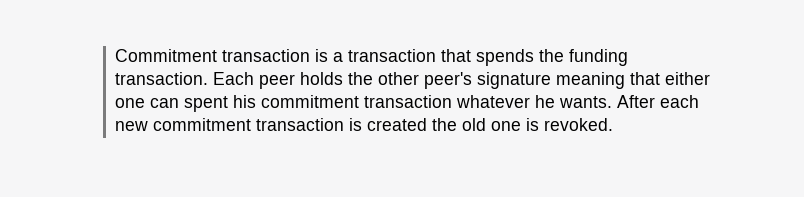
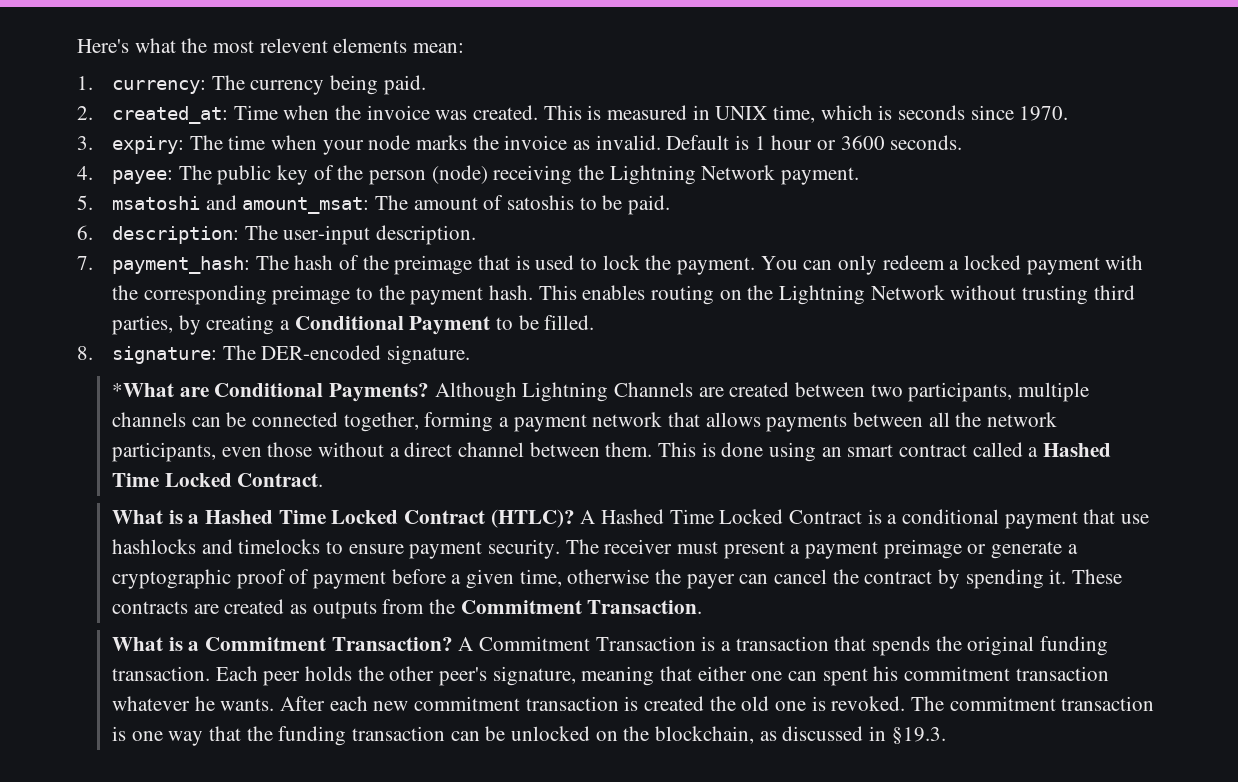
- Commitment transaction is a transaction that spends the funding transaction.
+ Here's what the most relevent elements mean:
+ 1. currency: The currency being paid.
+ 2. created_at: Time when the invoice was created. This is measured in UNIX time, which is seconds since 1970.
+ 3. expiry: The time when your node marks the invoice as invalid. Default is 1 hour or 3600 seconds.
+ 4. payee: The public key of the person (node) receiving the Lightning Network payment.
+ 5. msatoshi and amount_msat: The amount of satoshis to be paid.
+ 6. description: The user-input description.
+ 7. payment_hash: The hash of the preimage that is used to lock the payment. You can only redeem a locked payment with the corresponding preimage to the payment hash. This enables routing on the Lightning Network without trusting third parties, by creating a Conditional Payment to be filled.
+ 8. signature: The DER-encoded signature.
+ *What are Conditional Payments? Although Lightning Channels are created between two participants, multiple channels can be connected together, forming a payment network that allows payments between all the network participants, even those without a direct channel between them. This is done using an smart contract called a Hashed Time Locked Contract.
+ What is a Hashed Time Locked Contract (HTLC)? A Hashed Time Locked Contract is a conditional payment that use hashlocks and timelocks to ensure payment security. The receiver must present a payment preimage or generate a cryptographic proof of payment before a given time, otherwise the payer can cancel the contract by spending it. These contracts are created as outputs from the Commitment Transaction.
+ What is a Commitment Transaction? A Commitment Transaction is a transaction that spends the original funding transaction.
- Each peer holds the other peer's signature meaning that either one can spent his commitment transaction whatever he wants.
+ Each peer holds the other peer's signature, meaning that either one can spent his commitment transaction whatever he wants.
+ The commitment transaction is one way that the funding transaction can be unlocked on the blockchain, as discussed in §19.3.

